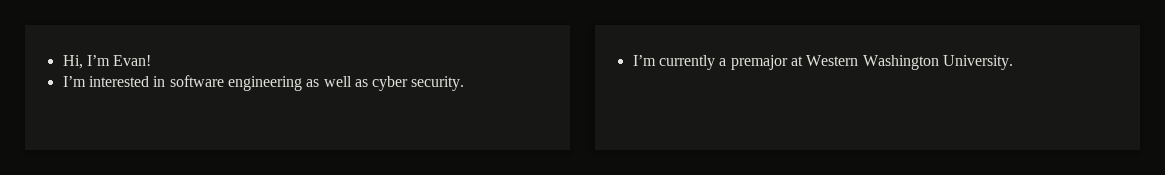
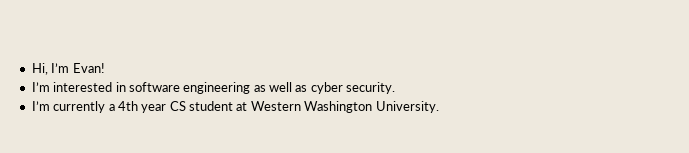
- I’m currently a premajor at Western Washington University.
+ I’m currently a 4th year CS student at Western Washington University.

